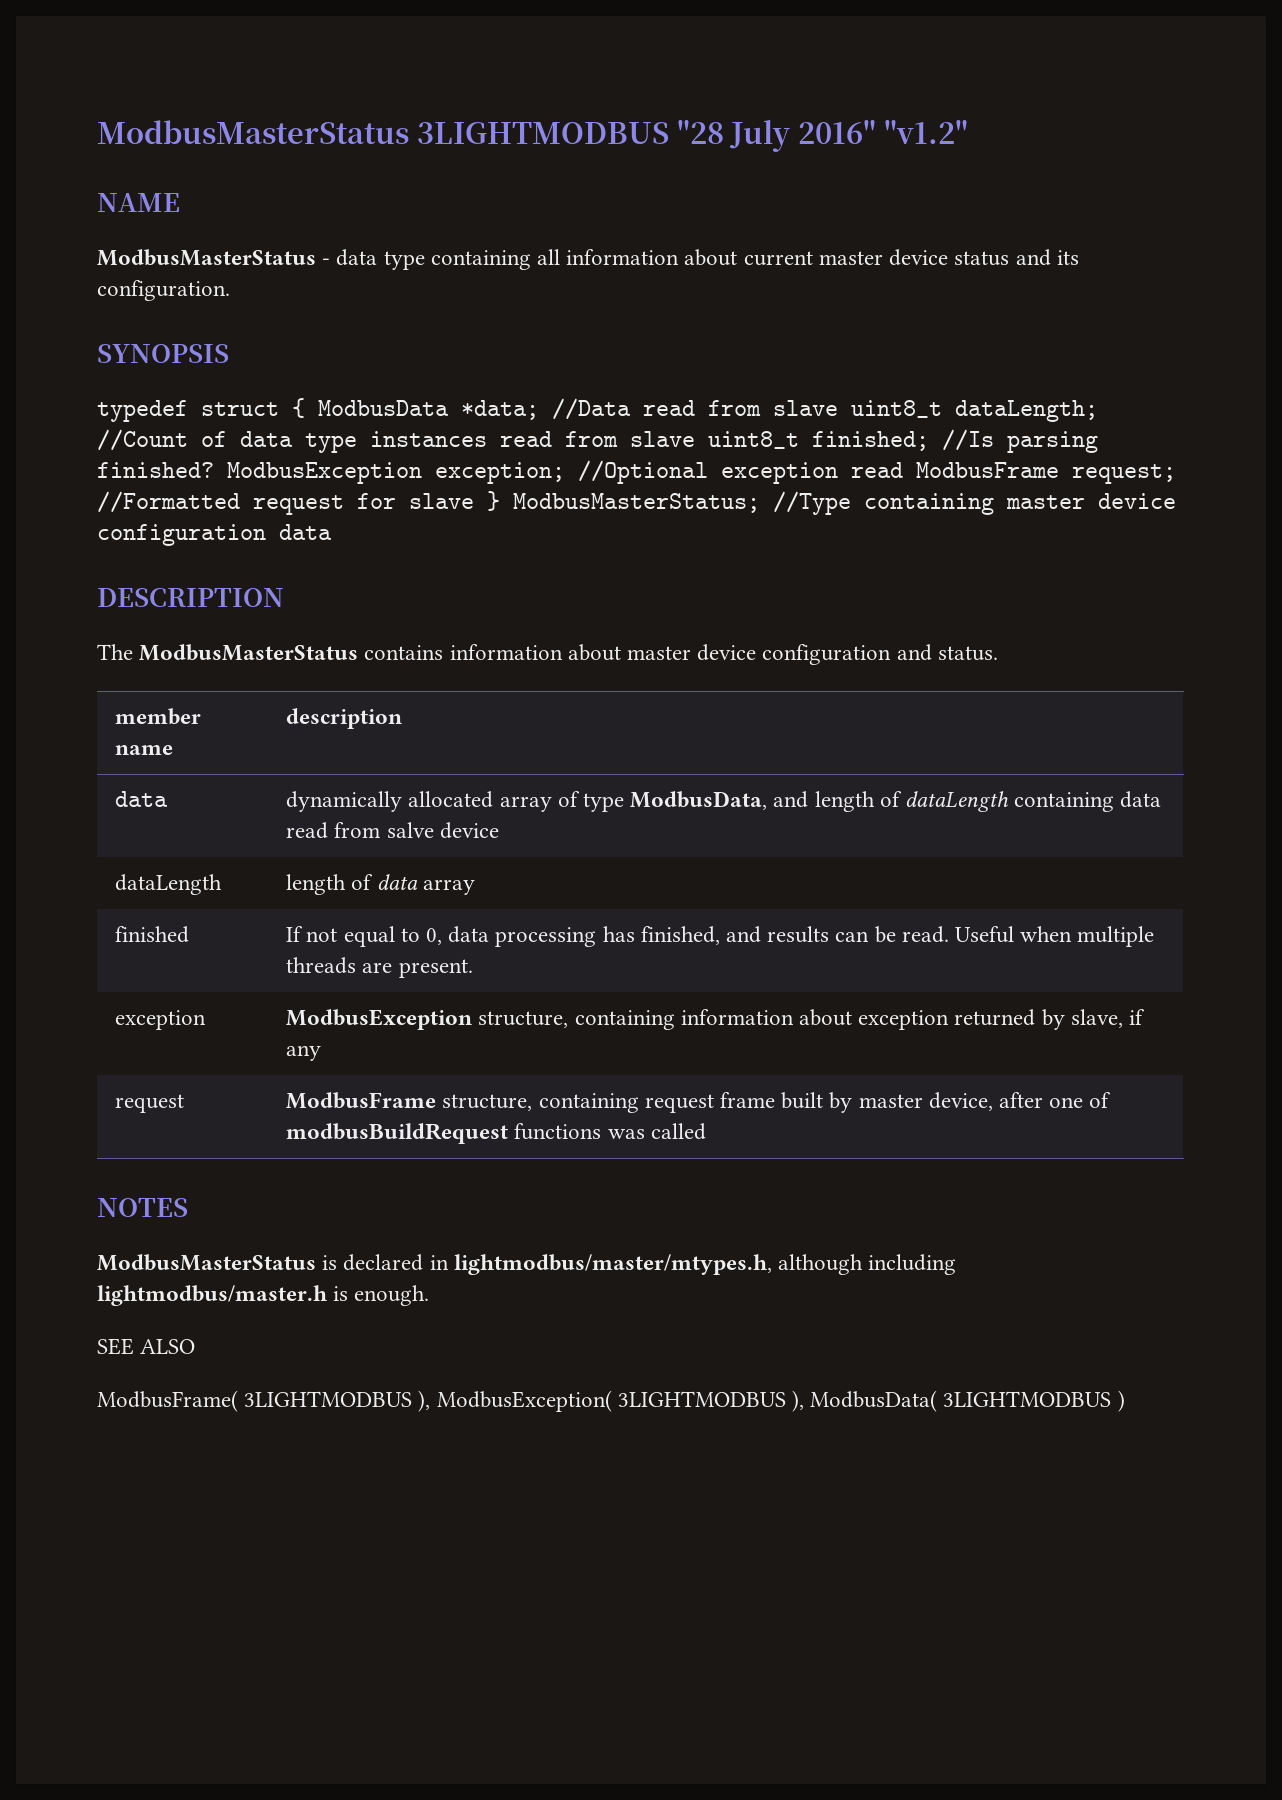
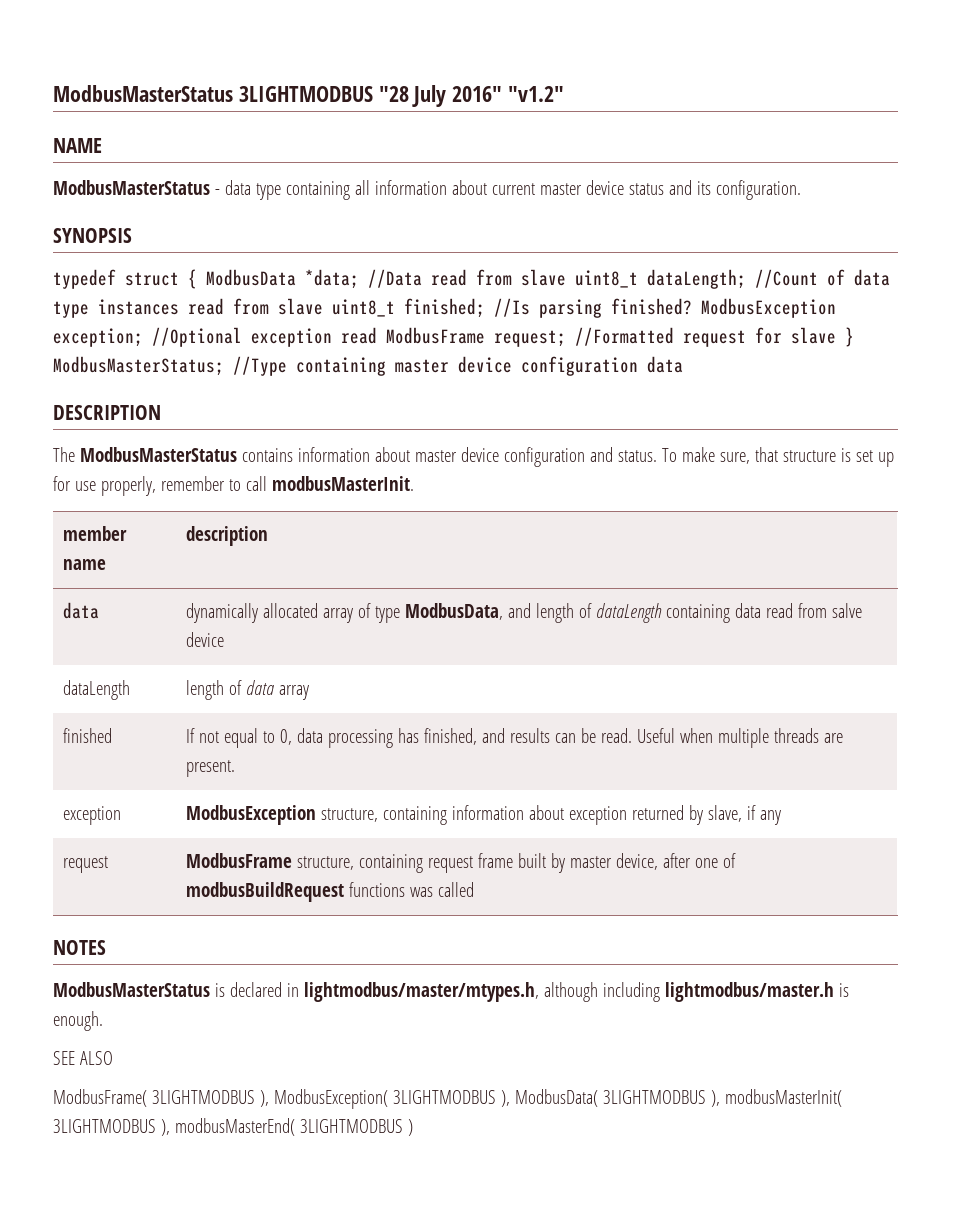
+ To make sure, that structure is set up for use properly, remember to call modbusMasterInit.
- ModbusFrame( 3LIGHTMODBUS ), ModbusException( 3LIGHTMODBUS ), ModbusData( 3LIGHTMODBUS )
+ ModbusFrame( 3LIGHTMODBUS ), ModbusException( 3LIGHTMODBUS ), ModbusData( 3LIGHTMODBUS ), modbusMasterInit( 3LIGHTMODBUS ), modbusMasterEnd( 3LIGHTMODBUS )

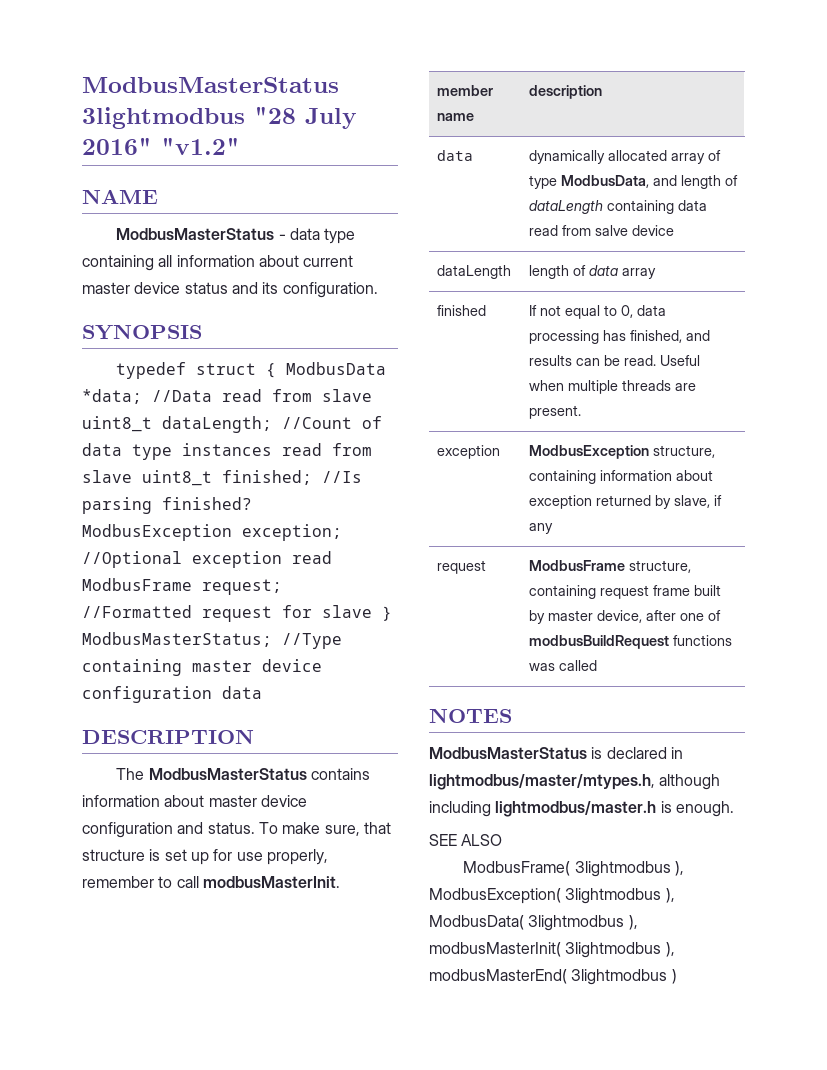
- ModbusMasterStatus 3LIGHTMODBUS "28 July 2016" "v1.2"
+ ModbusMasterStatus 3lightmodbus "28 July 2016" "v1.2"
- ModbusFrame( 3LIGHTMODBUS ), ModbusException( 3LIGHTMODBUS ), ModbusData( 3LIGHTMODBUS ), modbusMasterInit( 3LIGHTMODBUS ), modbusMasterEnd( 3LIGHTMODBUS )
+ ModbusFrame( 3lightmodbus ), ModbusException( 3lightmodbus ), ModbusData( 3lightmodbus ), modbusMasterInit( 3lightmodbus ), modbusMasterEnd( 3lightmodbus )

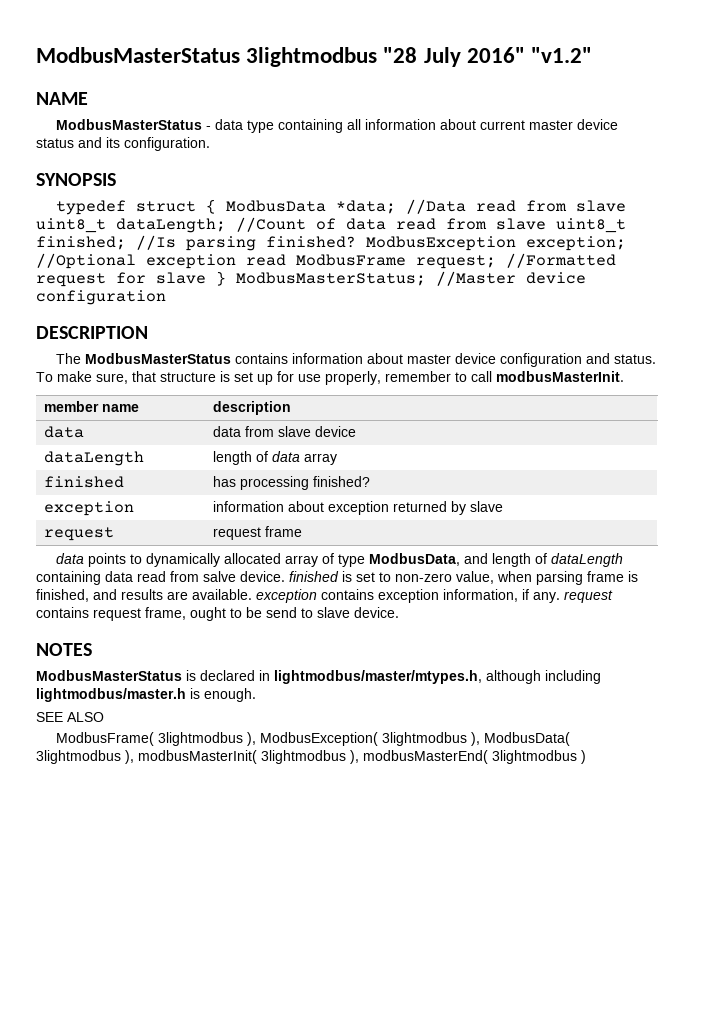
- typedef struct { ModbusData *data; //Data read from slave uint8_t dataLength; //Count of data type instances read from slave uint8_t finished; //Is parsing finished?
+ typedef struct { ModbusData *data; //Data read from slave uint8_t dataLength; //Count of data read from slave uint8_t finished; //Is parsing finished?
- ModbusException exception; //Optional exception read ModbusFrame request; //Formatted request for slave } ModbusMasterStatus; //Type containing master device configuration data
+ ModbusException exception; //Optional exception read ModbusFrame request; //Formatted request for slave } ModbusMasterStatus; //Master device configuration
- data | dynamically allocated array of type ModbusData, and length of dataLength containing data read from salve device
+ data | data from slave device
  dataLength | length of data array
- finished | If not equal to 0, data processing has finished, and results can be read. Useful when multiple threads are present.
- exception | ModbusException structure, containing information about exception returned by slave, if any
- request | ModbusFrame structure, containing request frame built by master device, after one of modbusBuildRequest functions was called
+ finished | has processing finished?
+ exception | information about exception returned by slave
+ request | request frame
+ data points to dynamically allocated array of type ModbusData, and length of dataLength containing data read from salve device. finished is set to non-zero value, when parsing frame is finished, and results are available. exception contains exception information, if any. request contains request frame, ought to be send to slave device.

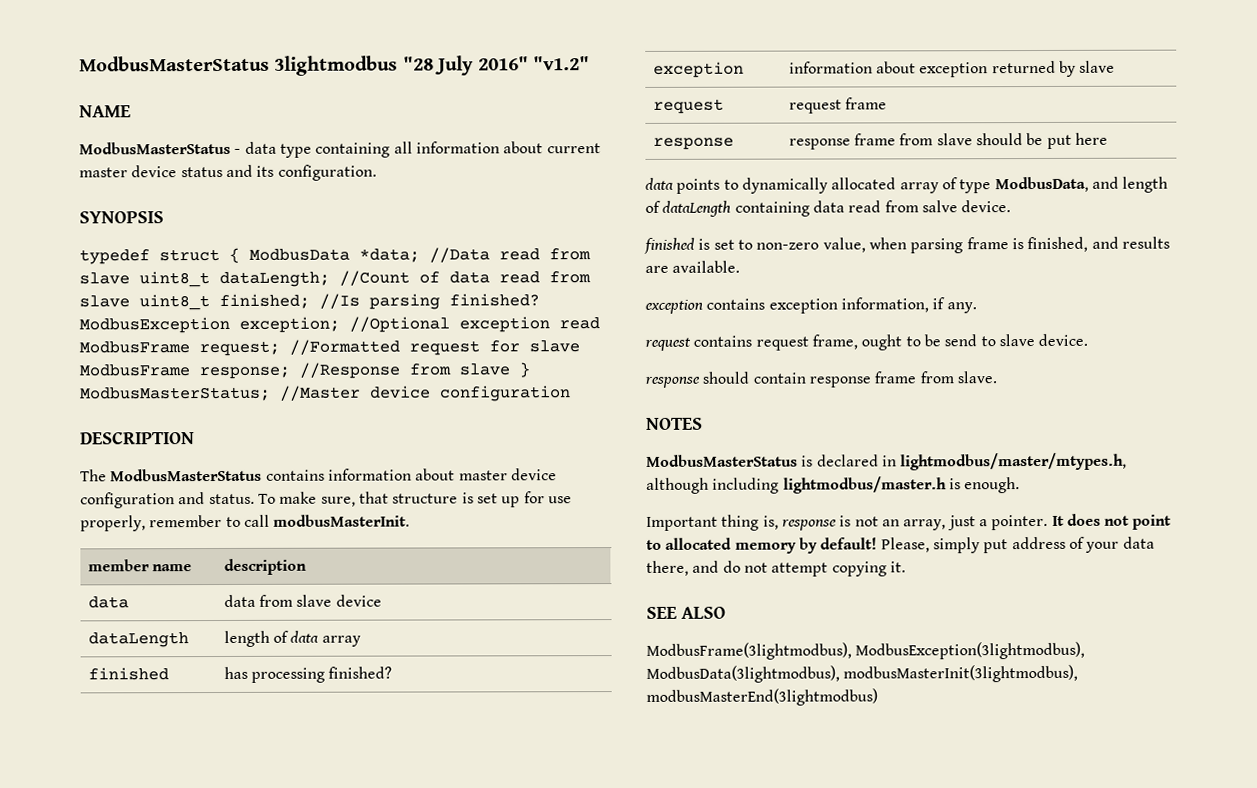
- ModbusException exception; //Optional exception read ModbusFrame request; //Formatted request for slave } ModbusMasterStatus; //Master device configuration
+ ModbusException exception; //Optional exception read ModbusFrame request; //Formatted request for slave ModbusFrame response; //Response from slave } ModbusMasterStatus; //Master device configuration
+ response | response frame from slave should be put here
- data points to dynamically allocated array of type ModbusData, and length of dataLength containing data read from salve device. finished is set to non-zero value, when parsing frame is finished, and results are available. exception contains exception information, if any. request contains request frame, ought to be send to slave device.
+ data points to dynamically allocated array of type ModbusData, and length of dataLength containing data read from salve device.
+ finished is set to non-zero value, when parsing frame is finished, and results are available.
+ exception contains exception information, if any.
+ request contains request frame, ought to be send to slave device.
+ response should contain response frame from slave.
+ Important thing is, response is not an array, just a pointer. It does not point to allocated memory by default! Please, simply put address of your data there, and do not attempt copying it.
  SEE ALSO
- ModbusFrame( 3lightmodbus ), ModbusException( 3lightmodbus ), ModbusData( 3lightmodbus ), modbusMasterInit( 3lightmodbus ), modbusMasterEnd( 3lightmodbus )
+ ModbusFrame(3lightmodbus), ModbusException(3lightmodbus), ModbusData(3lightmodbus), modbusMasterInit(3lightmodbus), modbusMasterEnd(3lightmodbus)

